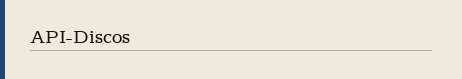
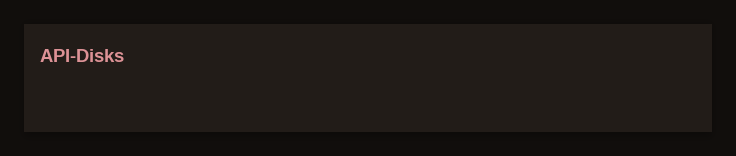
- API-Discos
+ API-Disks

